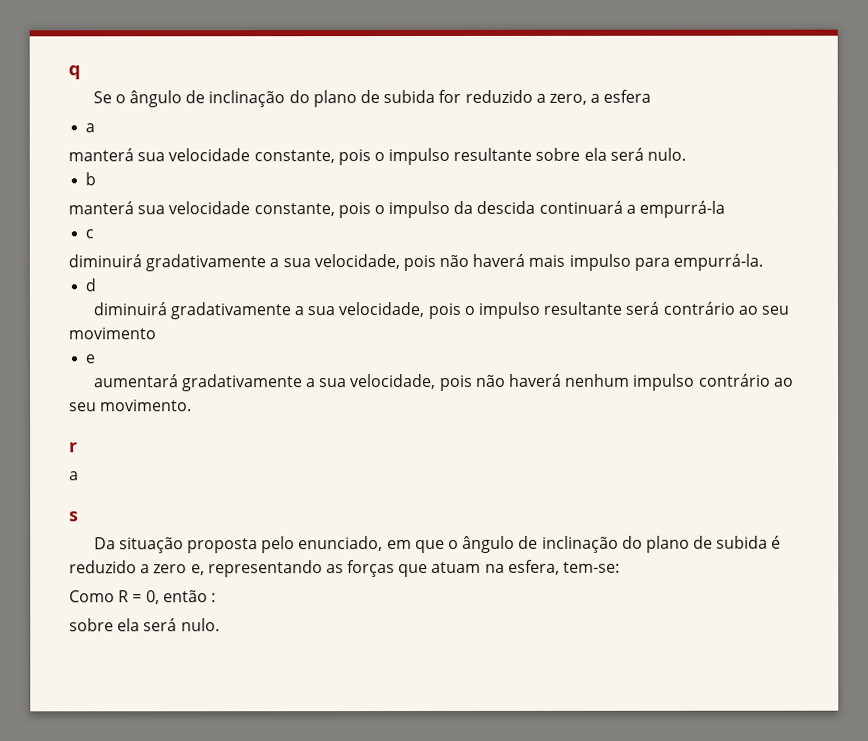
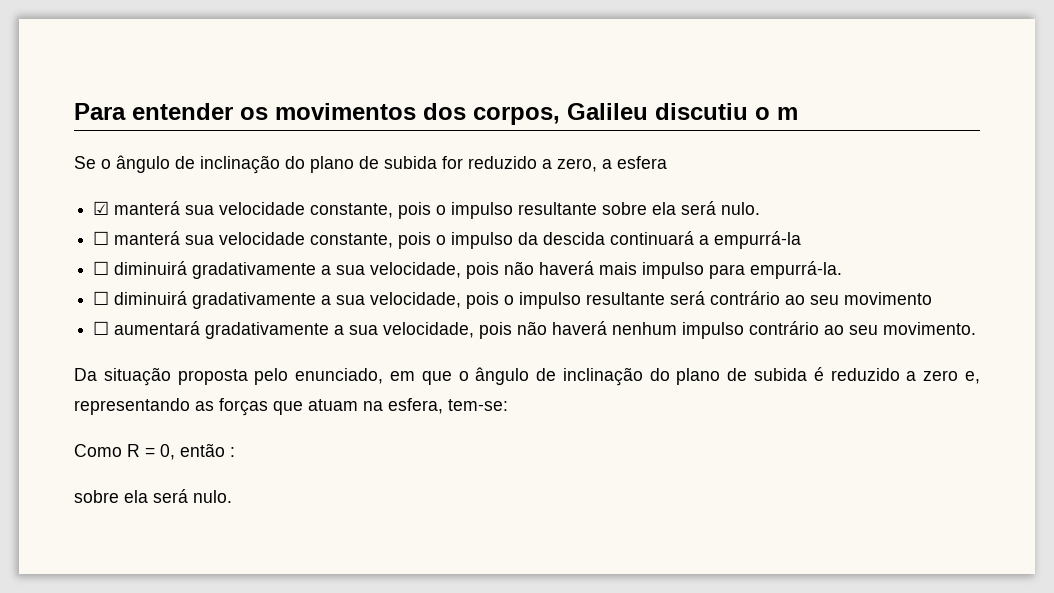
- q
+ Para entender os movimentos dos corpos, Galileu discutiu o m
  Se o ângulo de inclinação do plano de subida for reduzido a zero, a esfera
- a
- manterá sua velocidade constante, pois o impulso resultante sobre ela será nulo.
+ ☑ manterá sua velocidade constante, pois o impulso resultante sobre ela será nulo.
- b
- manterá sua velocidade constante, pois o impulso da descida continuará a empurrá-la
+ ☐ manterá sua velocidade constante, pois o impulso da descida continuará a empurrá-la
- c
- diminuirá gradativamente a sua velocidade, pois não haverá mais impulso para empurrá-la.
+ ☐ diminuirá gradativamente a sua velocidade, pois não haverá mais impulso para empurrá-la.
- d
- diminuirá gradativamente a sua velocidade, pois o impulso resultante será contrário ao seu movimento
+ ☐ diminuirá gradativamente a sua velocidade, pois o impulso resultante será contrário ao seu movimento
- e
- aumentará gradativamente a sua velocidade, pois não haverá nenhum impulso contrário ao seu movimento.
+ ☐ aumentará gradativamente a sua velocidade, pois não haverá nenhum impulso contrário ao seu movimento.
- r
- a
- s

